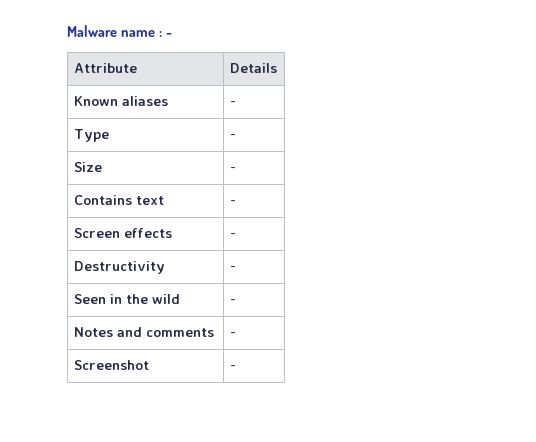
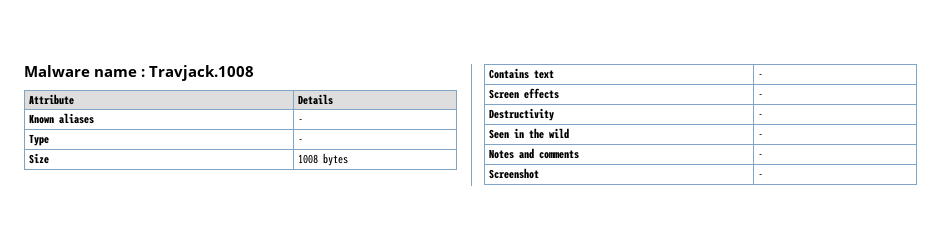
- Malware name : -
+ Malware name : Travjack.1008
- Size | -
+ Size | 1008 bytes

